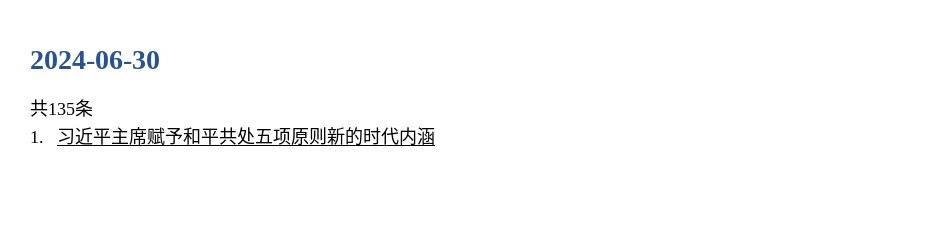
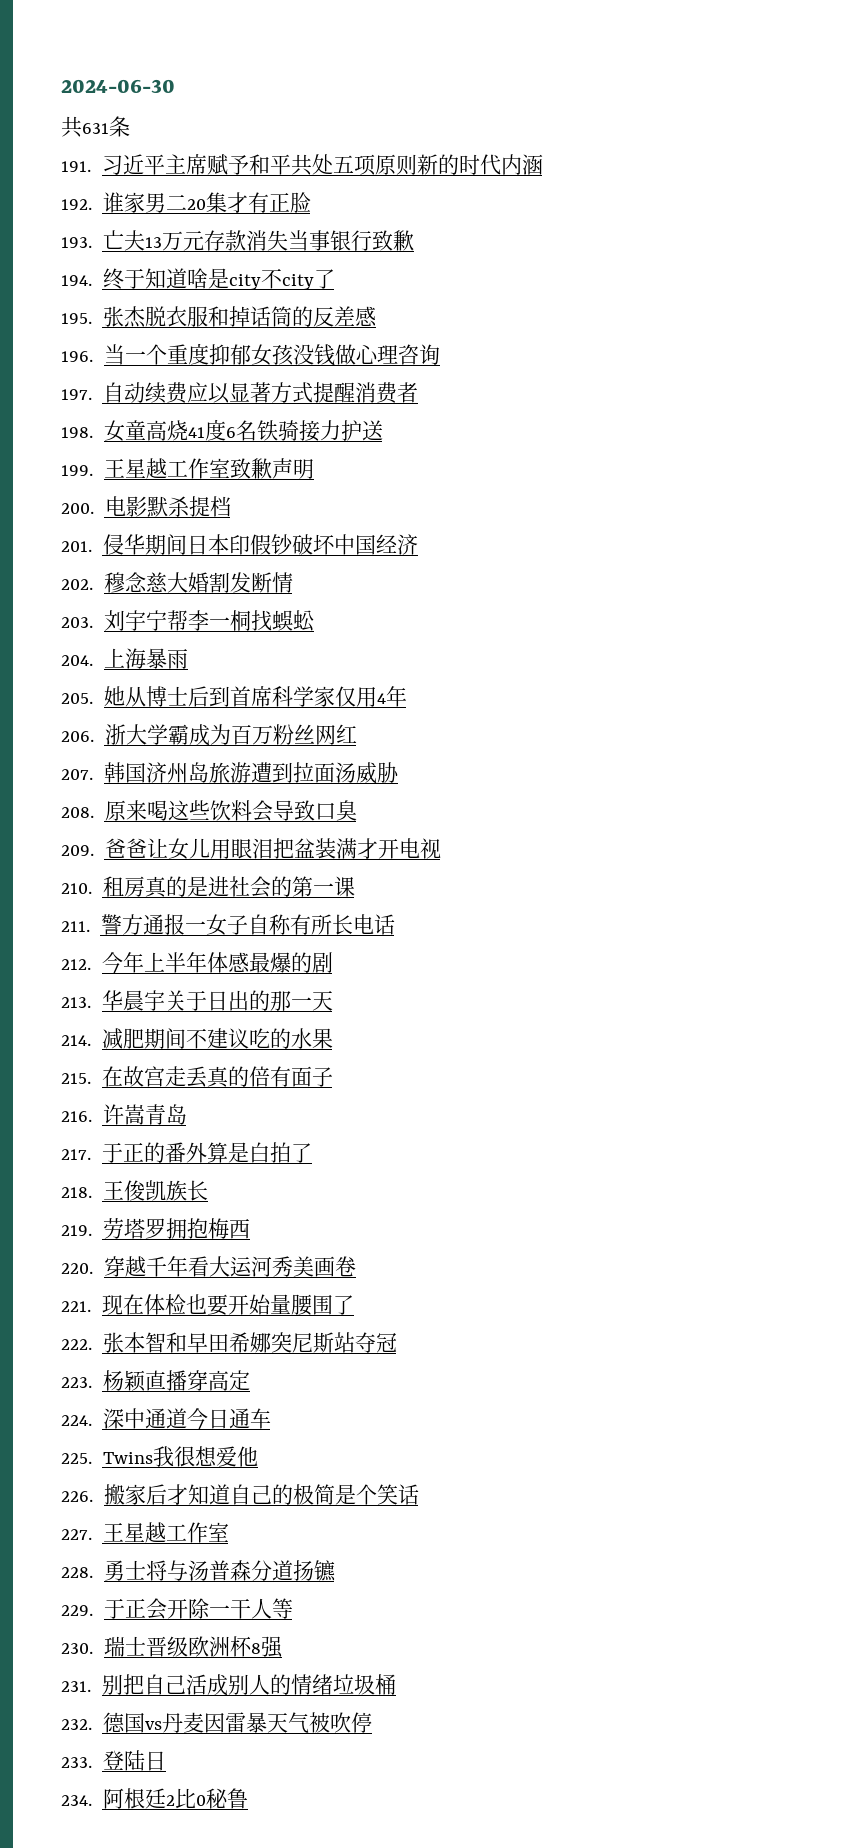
- 共135条
+ 共631条
- 1.习近平主席赋予和平共处五项原则新的时代内涵
+ 191.习近平主席赋予和平共处五项原则新的时代内涵
+ 192.谁家男二20集才有正脸
+ 193.亡夫13万元存款消失当事银行致歉
+ 194.终于知道啥是city不city了
+ 195.张杰脱衣服和掉话筒的反差感
+ 196.当一个重度抑郁女孩没钱做心理咨询
+ 197.自动续费应以显著方式提醒消费者
+ 198.女童高烧41度6名铁骑接力护送
+ 199.王星越工作室致歉声明
+ 200.电影默杀提档
+ 201.侵华期间日本印假钞破坏中国经济
+ 202.穆念慈大婚割发断情
+ 203.刘宇宁帮李一桐找蜈蚣
+ 204.上海暴雨
+ 205.她从博士后到首席科学家仅用4年
+ 206.浙大学霸成为百万粉丝网红
+ 207.韩国济州岛旅游遭到拉面汤威胁
+ 208.原来喝这些饮料会导致口臭
+ 209.爸爸让女儿用眼泪把盆装满才开电视
+ 210.租房真的是进社会的第一课
+ 211.警方通报一女子自称有所长电话
+ 212.今年上半年体感最爆的剧
+ 213.华晨宇关于日出的那一天
+ 214.减肥期间不建议吃的水果
+ 215.在故宫走丢真的倍有面子
+ 216.许嵩青岛
+ 217.于正的番外算是白拍了
+ 218.王俊凯族长
+ 219.劳塔罗拥抱梅西
+ 220.穿越千年看大运河秀美画卷
+ 221.现在体检也要开始量腰围了
+ 222.张本智和早田希娜突尼斯站夺冠
+ 223.杨颖直播穿高定
+ 224.深中通道今日通车
+ 225. Twins我很想爱他
+ 226.搬家后才知道自己的极简是个笑话
+ 227.王星越工作室
+ 228.勇士将与汤普森分道扬镳
+ 229.于正会开除一干人等
+ 230.瑞士晋级欧洲杯8强
+ 231.别把自己活成别人的情绪垃圾桶
+ 232.德国vs丹麦因雷暴天气被吹停
+ 233.登陆日
+ 234.阿根廷2比0秘鲁

